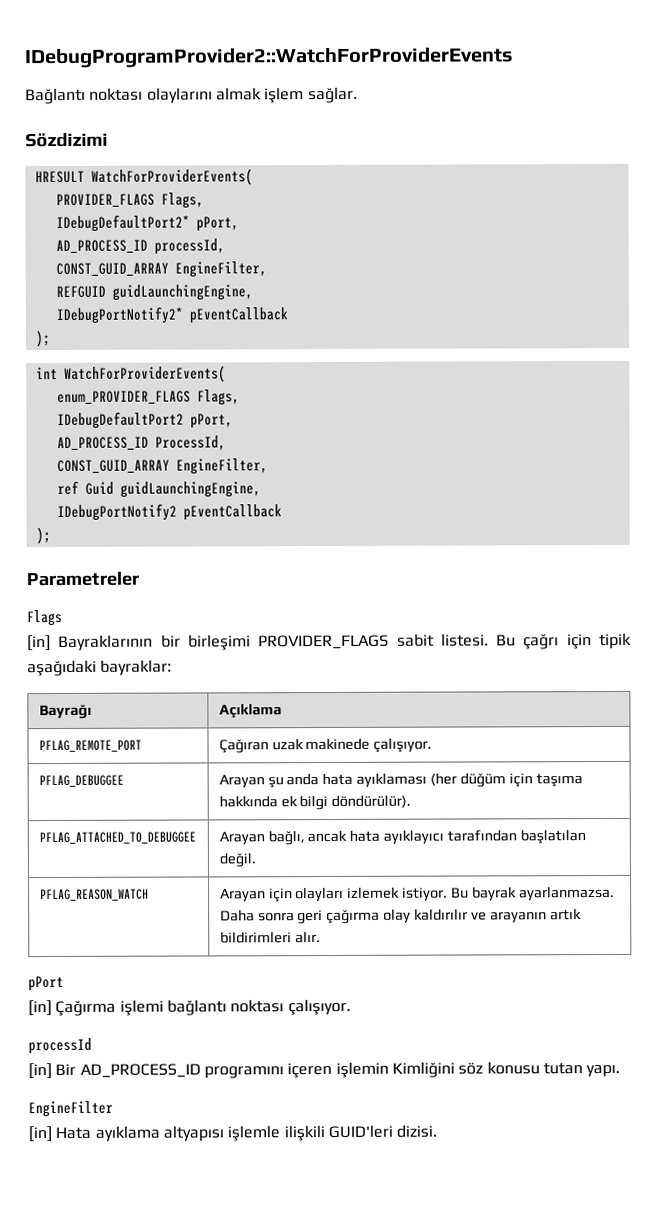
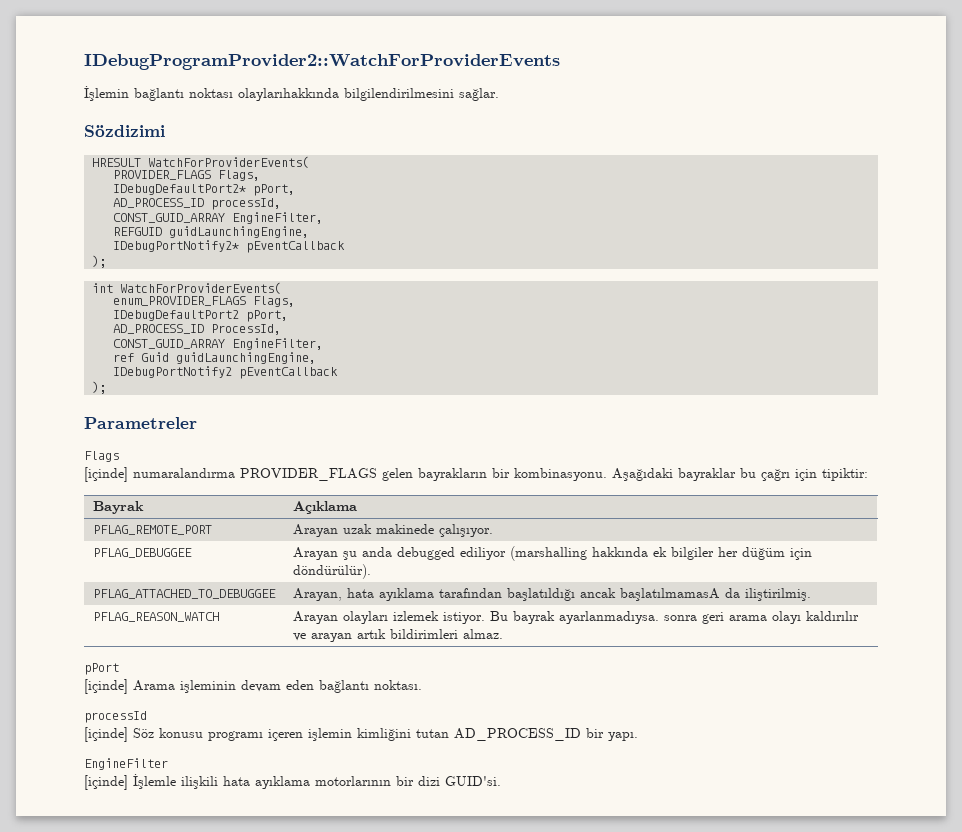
- Bağlantı noktası olaylarını almak işlem sağlar.
+ İşlemin bağlantı noktası olaylarıhakkında bilgilendirilmesini sağlar.
- [in] Bayraklarının bir birleşimi PROVIDER_FLAGS sabit listesi. Bu çağrı için tipik aşağıdaki bayraklar:
- Bayrağı | Açıklama
+ [içinde] numaralandırma PROVIDER_FLAGS gelen bayrakların bir kombinasyonu. Aşağıdaki bayraklar bu çağrı için tipiktir:
+ Bayrak | Açıklama
- PFLAG_REMOTE_PORT | Çağıran uzak makinede çalışıyor.
+ PFLAG_REMOTE_PORT | Arayan uzak makinede çalışıyor.
- PFLAG_DEBUGGEE | Arayan şu anda hata ayıklaması (her düğüm için taşıma hakkında ek bilgi döndürülür).
- PFLAG_ATTACHED_TO_DEBUGGEE | Arayan bağlı, ancak hata ayıklayıcı tarafından başlatılan değil.
+ PFLAG_DEBUGGEE | Arayan şu anda debugged ediliyor (marshalling hakkında ek bilgiler her düğüm için döndürülür).
+ PFLAG_ATTACHED_TO_DEBUGGEE | Arayan, hata ayıklama tarafından başlatıldığı ancak başlatılmamasA da iliştirilmiş.
- PFLAG_REASON_WATCH | Arayan için olayları izlemek istiyor. Bu bayrak ayarlanmazsa. Daha sonra geri çağırma olay kaldırılır ve arayanın artık bildirimleri alır.
+ PFLAG_REASON_WATCH | Arayan olayları izlemek istiyor. Bu bayrak ayarlanmadıysa. sonra geri arama olayı kaldırılır ve arayan artık bildirimleri almaz.
- [in] Çağırma işlemi bağlantı noktası çalışıyor.
+ [içinde] Arama işleminin devam eden bağlantı noktası.
  processId
- [in] Bir AD_PROCESS_ID programını içeren işlemin Kimliğini söz konusu tutan yapı.
+ [içinde] Söz konusu programı içeren işlemin kimliğini tutan AD_PROCESS_ID bir yapı.
  EngineFilter
- [in] Hata ayıklama altyapısı işlemle ilişkili GUID'leri dizisi.
+ [içinde] İşlemle ilişkili hata ayıklama motorlarının bir dizi GUID'si.

